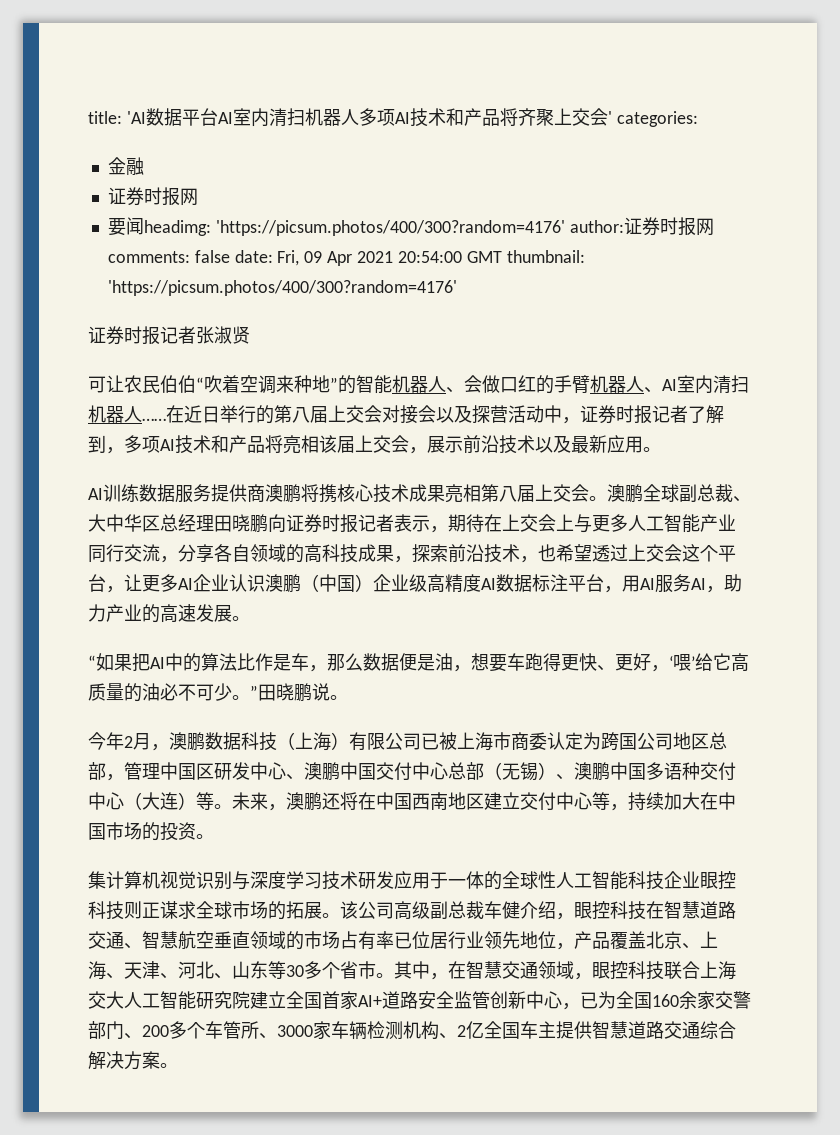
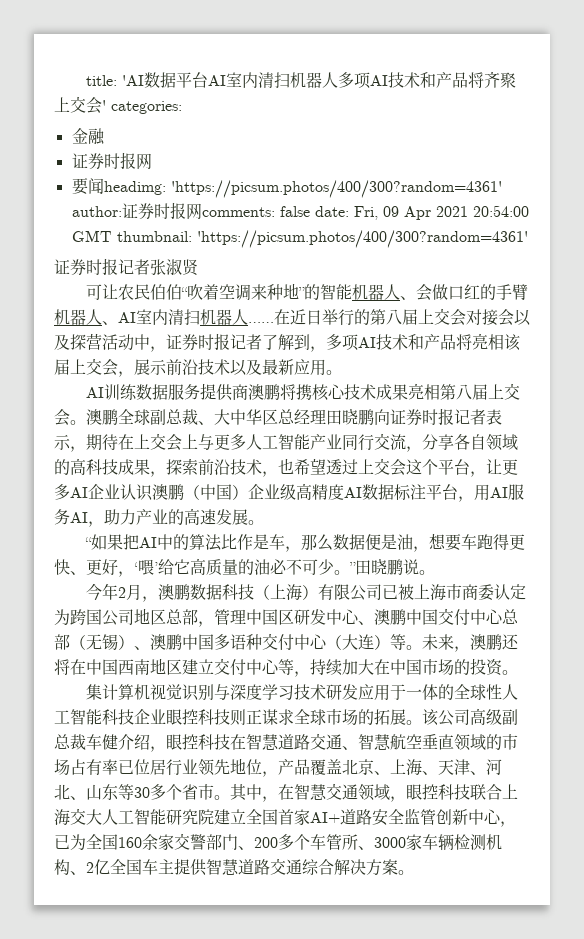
- 要闻headimg: 'https://picsum.photos/400/300?random=4176' author:证券时报网comments: false date: Fri, 09 Apr 2021 20:54:00 GMT thumbnail: 'https://picsum.photos/400/300?random=4176'
+ 要闻headimg: 'https://picsum.photos/400/300?random=4361' author:证券时报网comments: false date: Fri, 09 Apr 2021 20:54:00 GMT thumbnail: 'https://picsum.photos/400/300?random=4361'

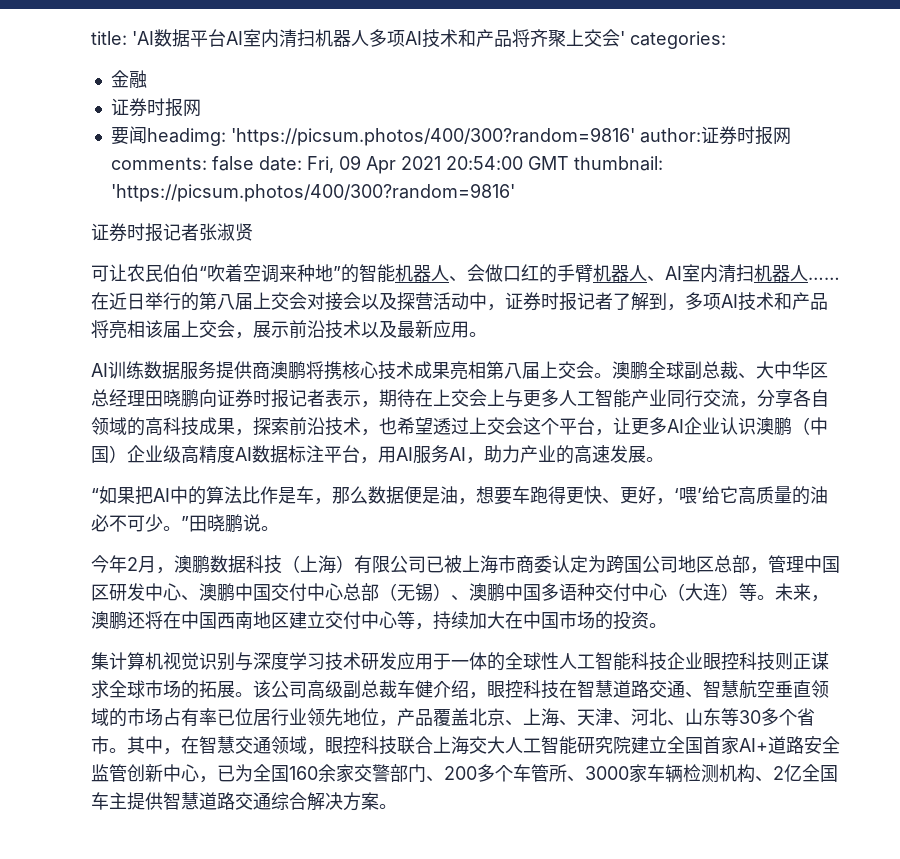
- 要闻headimg: 'https://picsum.photos/400/300?random=4361' author:证券时报网comments: false date: Fri, 09 Apr 2021 20:54:00 GMT thumbnail: 'https://picsum.photos/400/300?random=4361'
+ 要闻headimg: 'https://picsum.photos/400/300?random=9816' author:证券时报网comments: false date: Fri, 09 Apr 2021 20:54:00 GMT thumbnail: 'https://picsum.photos/400/300?random=9816'

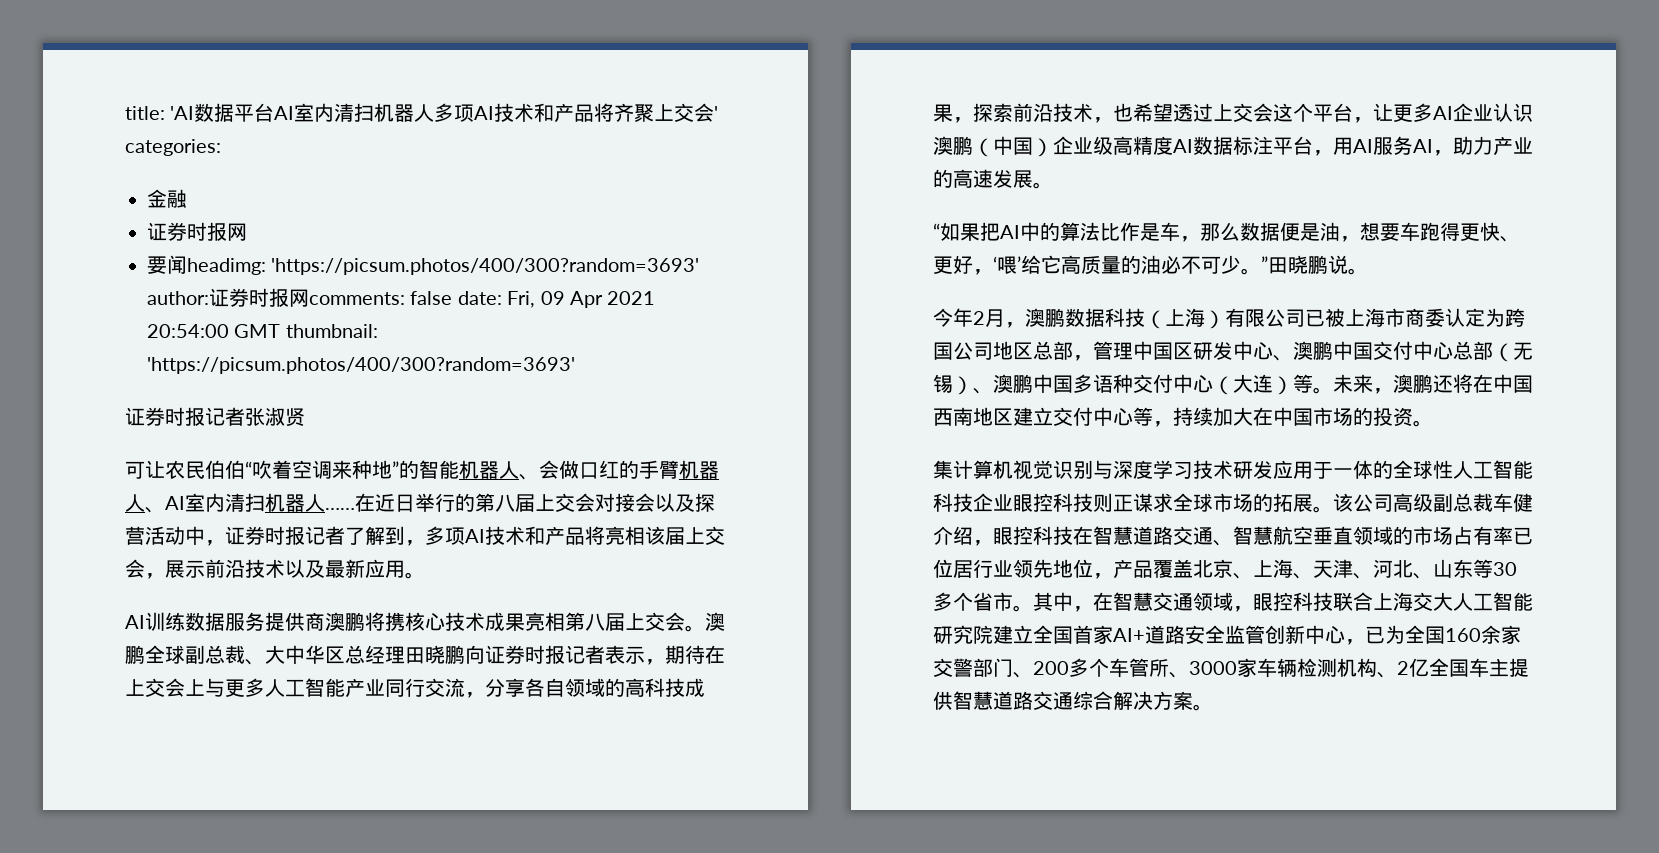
- 要闻headimg: 'https://picsum.photos/400/300?random=9816' author:证券时报网comments: false date: Fri, 09 Apr 2021 20:54:00 GMT thumbnail: 'https://picsum.photos/400/300?random=9816'
+ 要闻headimg: 'https://picsum.photos/400/300?random=3693' author:证券时报网comments: false date: Fri, 09 Apr 2021 20:54:00 GMT thumbnail: 'https://picsum.photos/400/300?random=3693'

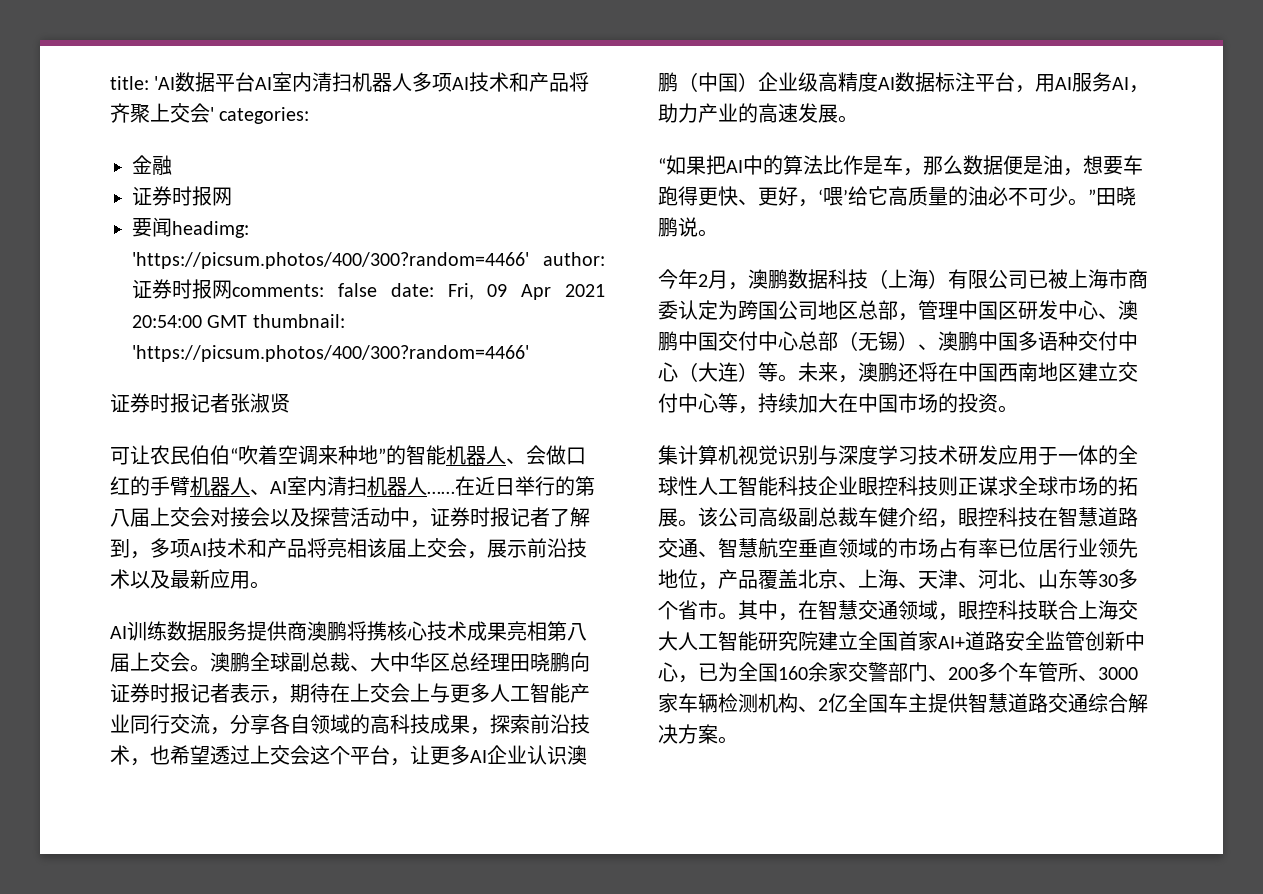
- 要闻headimg: 'https://picsum.photos/400/300?random=3693' author:证券时报网comments: false date: Fri, 09 Apr 2021 20:54:00 GMT thumbnail: 'https://picsum.photos/400/300?random=3693'
+ 要闻headimg: 'https://picsum.photos/400/300?random=4466' author:证券时报网comments: false date: Fri, 09 Apr 2021 20:54:00 GMT thumbnail: 'https://picsum.photos/400/300?random=4466'

